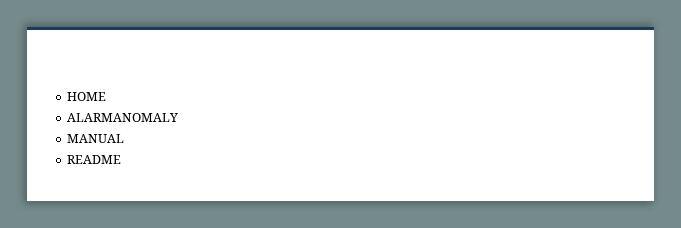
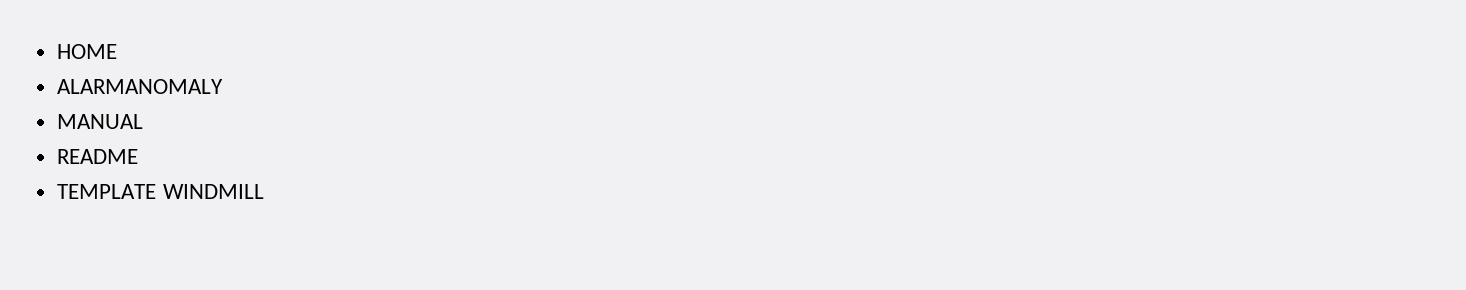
+ TEMPLATE WINDMILL

